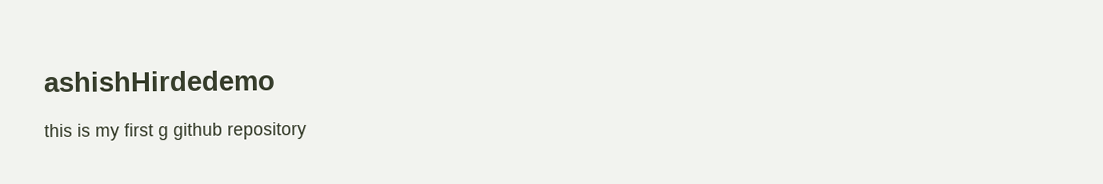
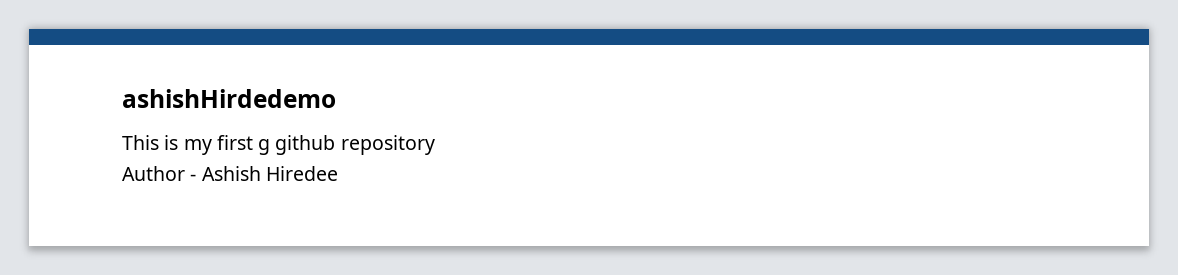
- this is my first g github repository
+ This is my first g github repository
+ Author - Ashish Hiredee

